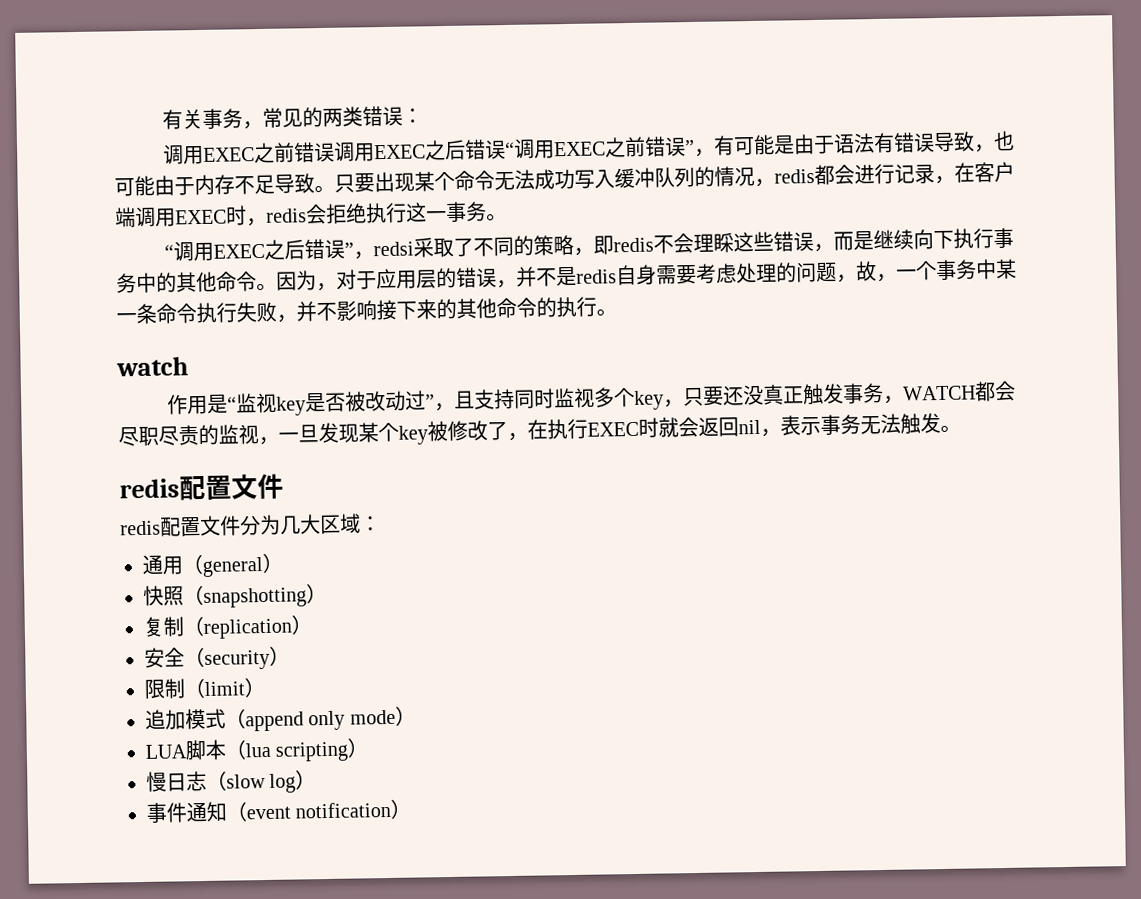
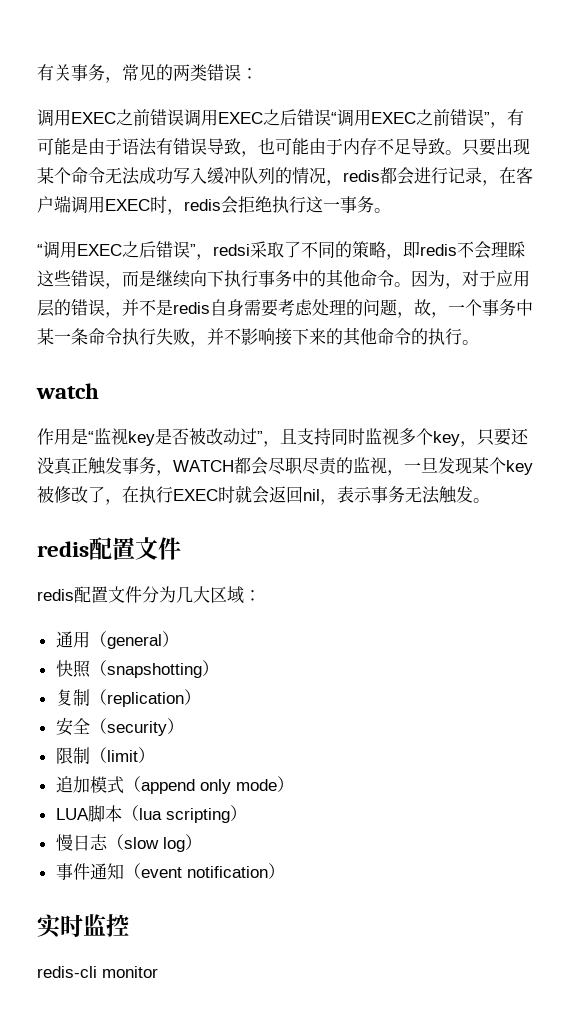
+ 实时监控
+ redis-cli monitor

